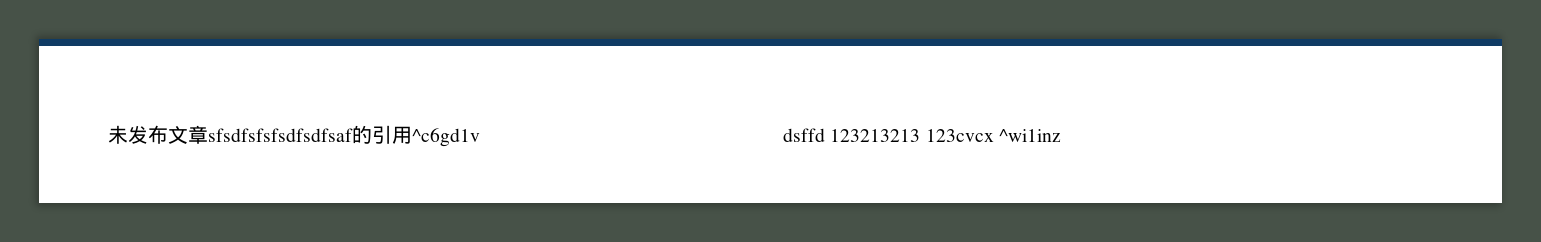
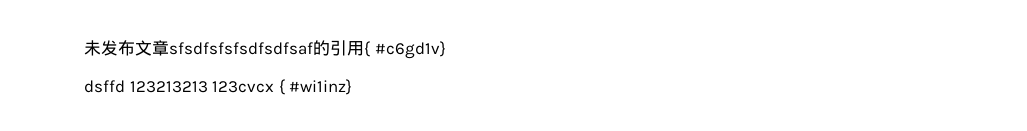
- 未发布文章sfsdfsfsfsdfsdfsaf的引用^c6gd1v
+ 未发布文章sfsdfsfsfsdfsdfsaf的引用{ #c6gd1v}
- dsffd 123213213 123cvcx ^wi1inz
+ dsffd 123213213 123cvcx { #wi1inz}

